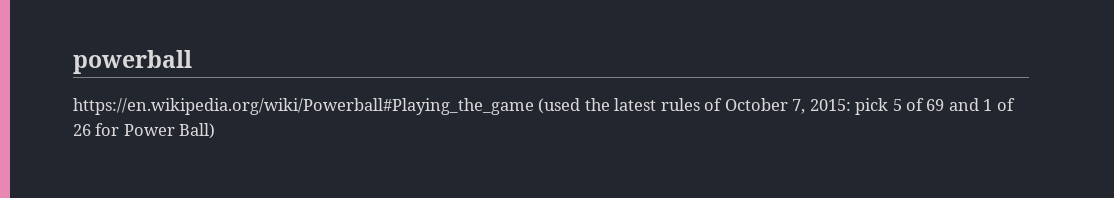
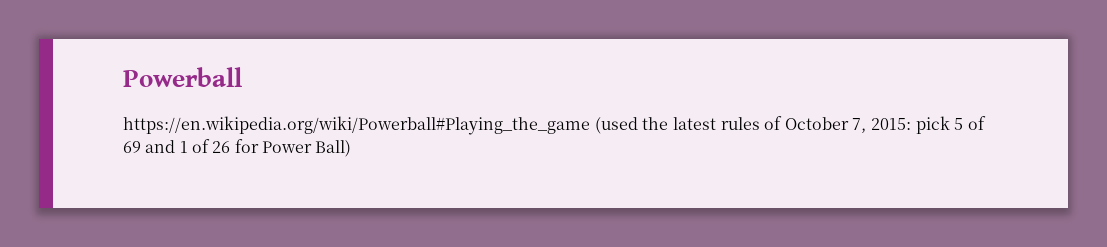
- powerball
+ Powerball

